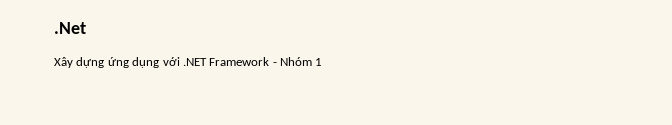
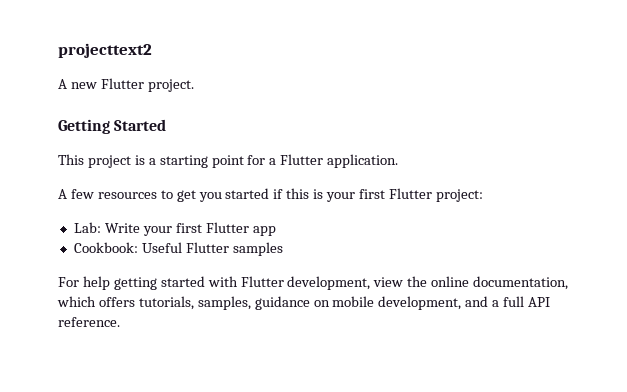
- .Net
- Xây dựng ứng dụng với .NET Framework - Nhóm 1
+ projecttext2
+ A new Flutter project.
+ Getting Started
+ This project is a starting point for a Flutter application.
+ A few resources to get you started if this is your first Flutter project:
+ Lab: Write your first Flutter app
+ Cookbook: Useful Flutter samples
+ For help getting started with Flutter development, view the online documentation, which offers tutorials, samples, guidance on mobile development, and a full API reference.

